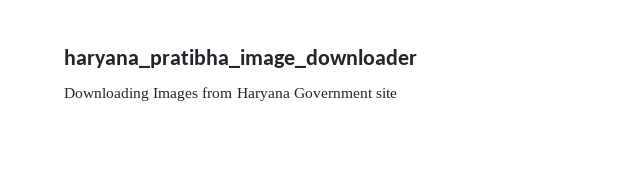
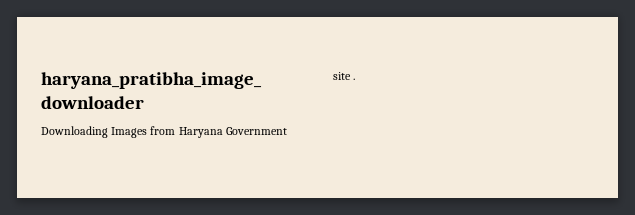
- Downloading Images from Haryana Government site
+ Downloading Images from Haryana Government site .

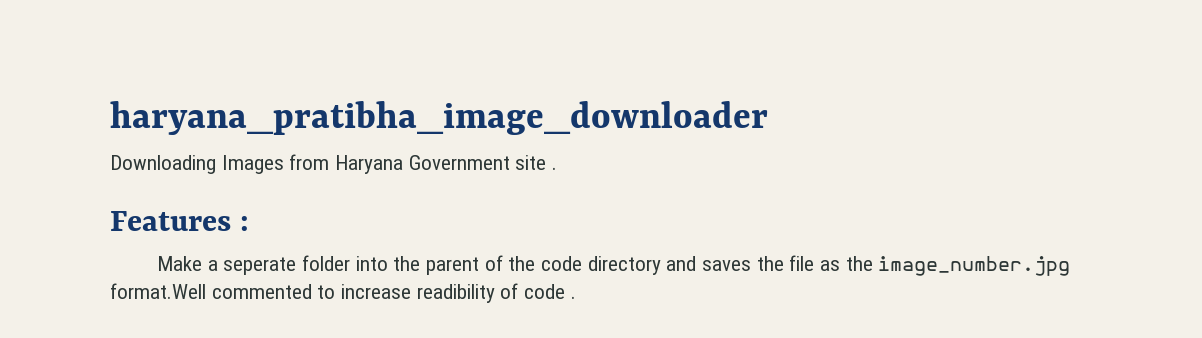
+ Features :
+ Make a seperate folder into the parent of the code directory and saves the file as the image_number.jpg format.Well commented to increase readibility of code .

